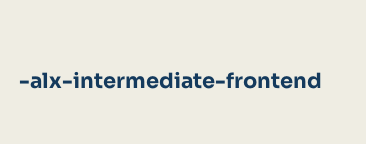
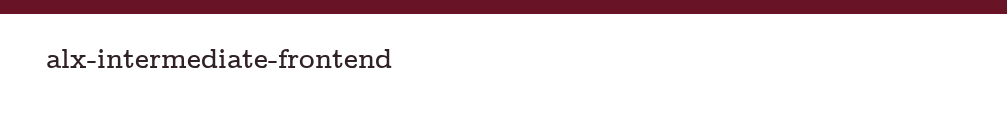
- -alx-intermediate-frontend
+ alx-intermediate-frontend

